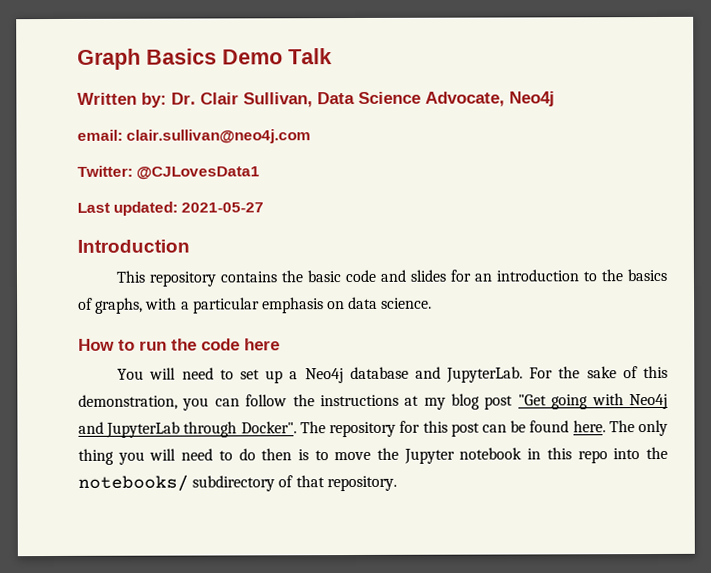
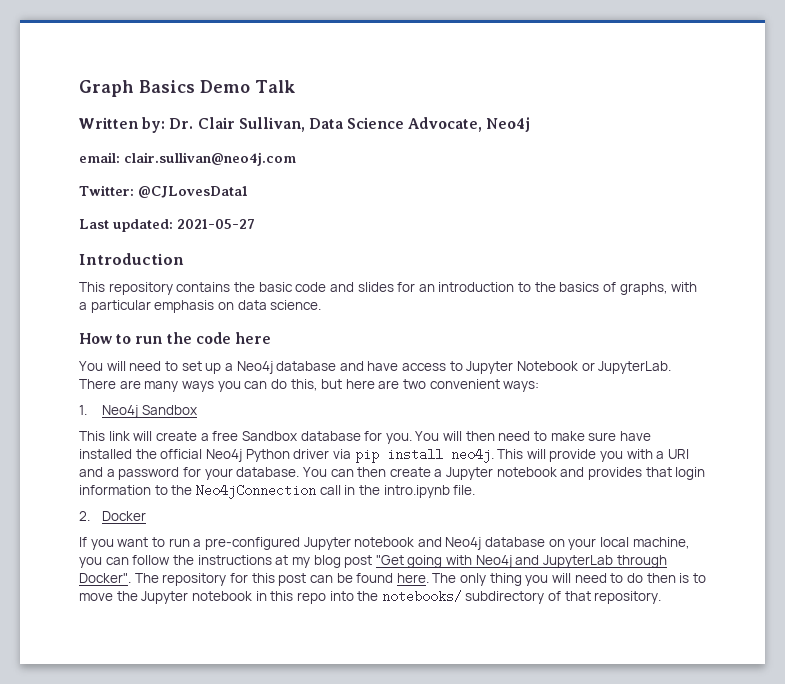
- You will need to set up a Neo4j database and JupyterLab. For the sake of this demonstration, you can follow the instructions at my blog post "Get going with Neo4j and JupyterLab through Docker".
+ You will need to set up a Neo4j database and have access to Jupyter Notebook or JupyterLab. There are many ways you can do this, but here are two convenient ways:
+ 1. Neo4j Sandbox
+ This link will create a free Sandbox database for you. You will then need to make sure have installed the official Neo4j Python driver via pip install neo4j. This will provide you with a URI and a password for your database. You can then create a Jupyter notebook and provides that login information to the Neo4jConnection call in the intro.ipynb file.
+ 2. Docker
+ If you want to run a pre-configured Jupyter notebook and Neo4j database on your local machine, you can follow the instructions at my blog post "Get going with Neo4j and JupyterLab through Docker".

